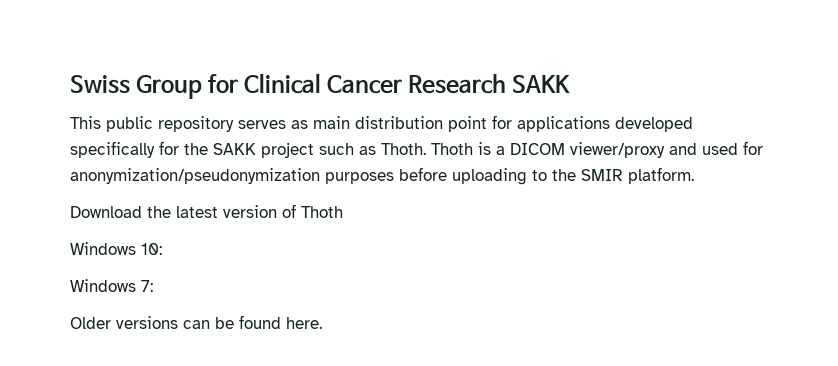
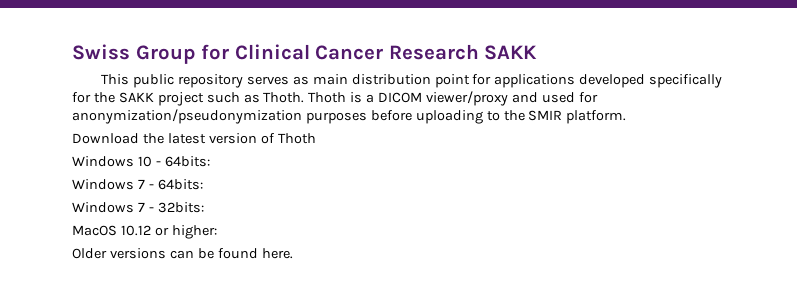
- Windows 10:
- Windows 7:
+ Windows 10 - 64bits:
+ Windows 7 - 64bits:
+ Windows 7 - 32bits:
+ MacOS 10.12 or higher:

